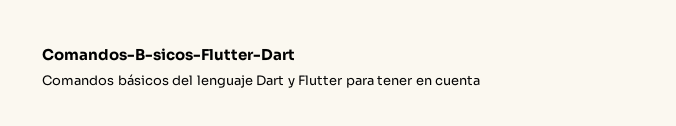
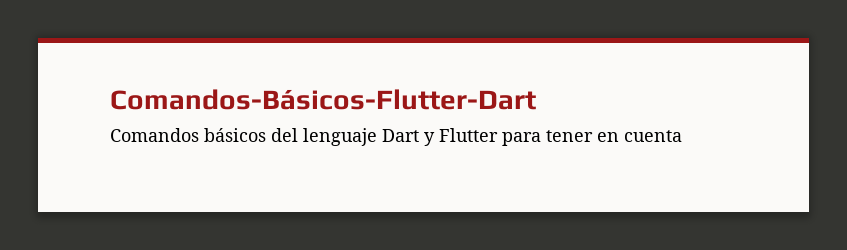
- Comandos-B-sicos-Flutter-Dart
+ Comandos-Básicos-Flutter-Dart

